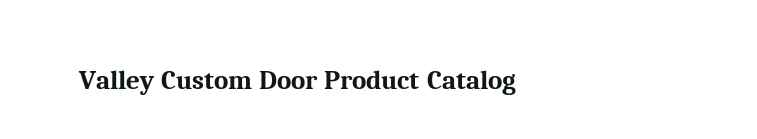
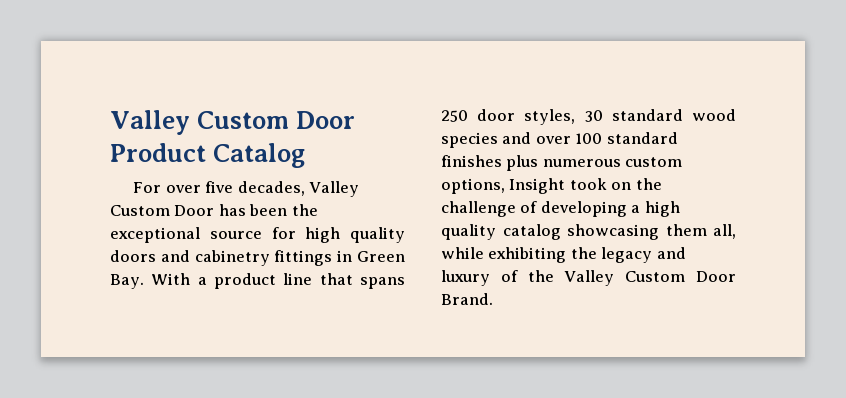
+ For over five decades, Valley Custom Door has been the exceptional source for high quality doors and cabinetry fittings in Green Bay. With a product line that spans 250 door styles, 30 standard wood species and over 100 standard finishes plus numerous custom options, Insight took on the challenge of developing a high quality catalog showcasing them all, while exhibiting the legacy and luxury of the Valley Custom Door Brand.

